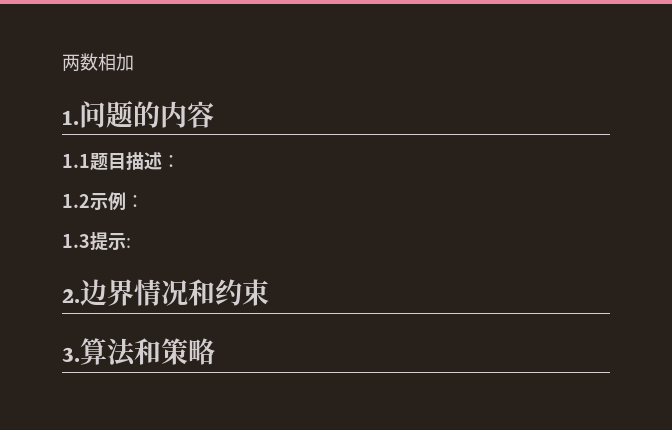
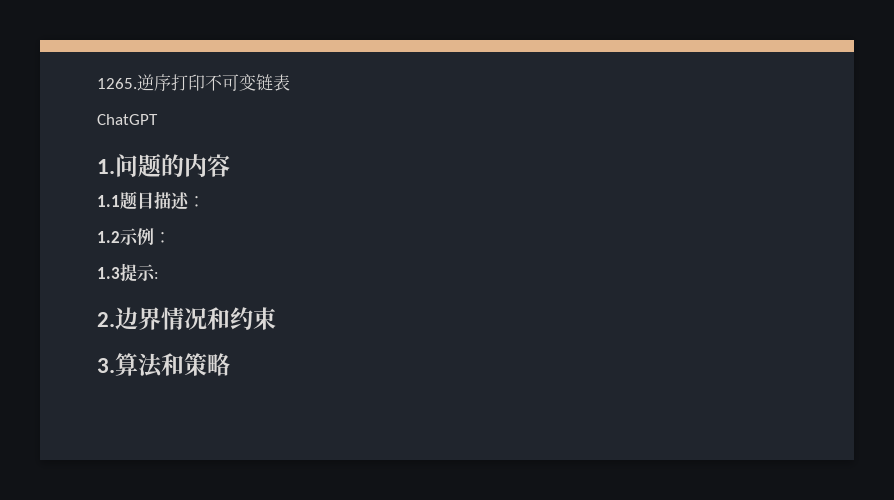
- 两数相加
+ 1265.逆序打印不可变链表
+ ChatGPT

